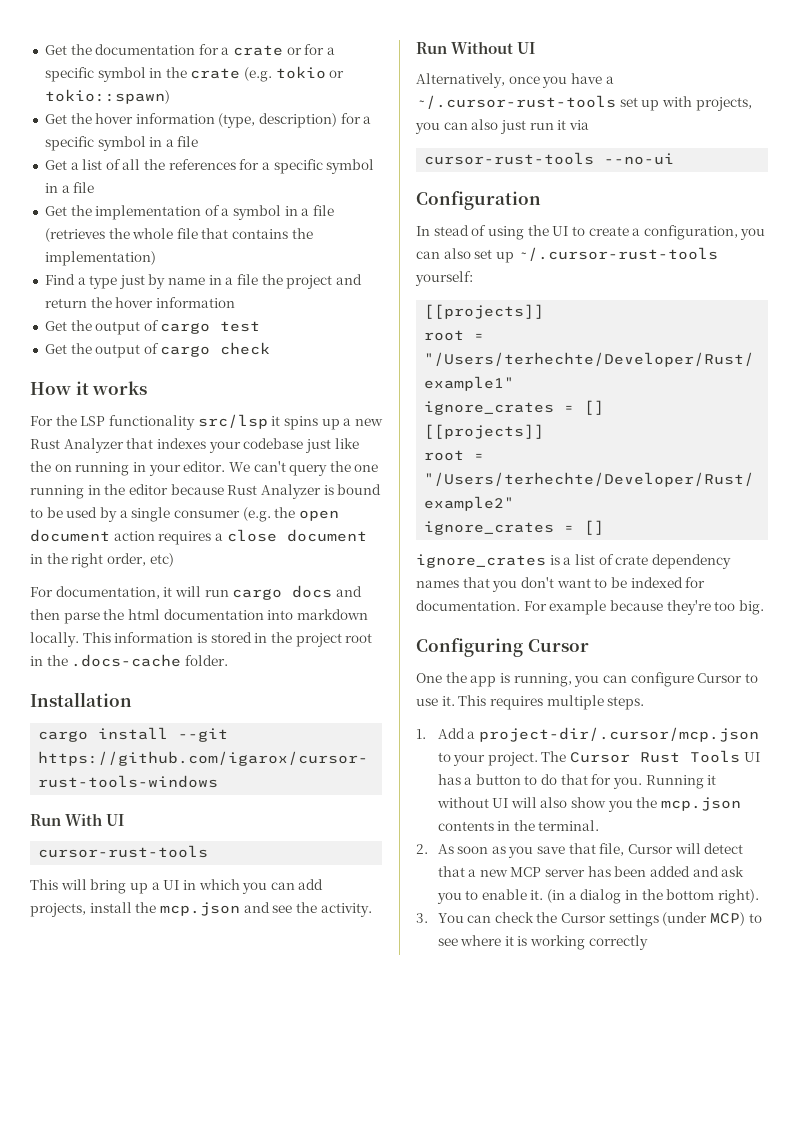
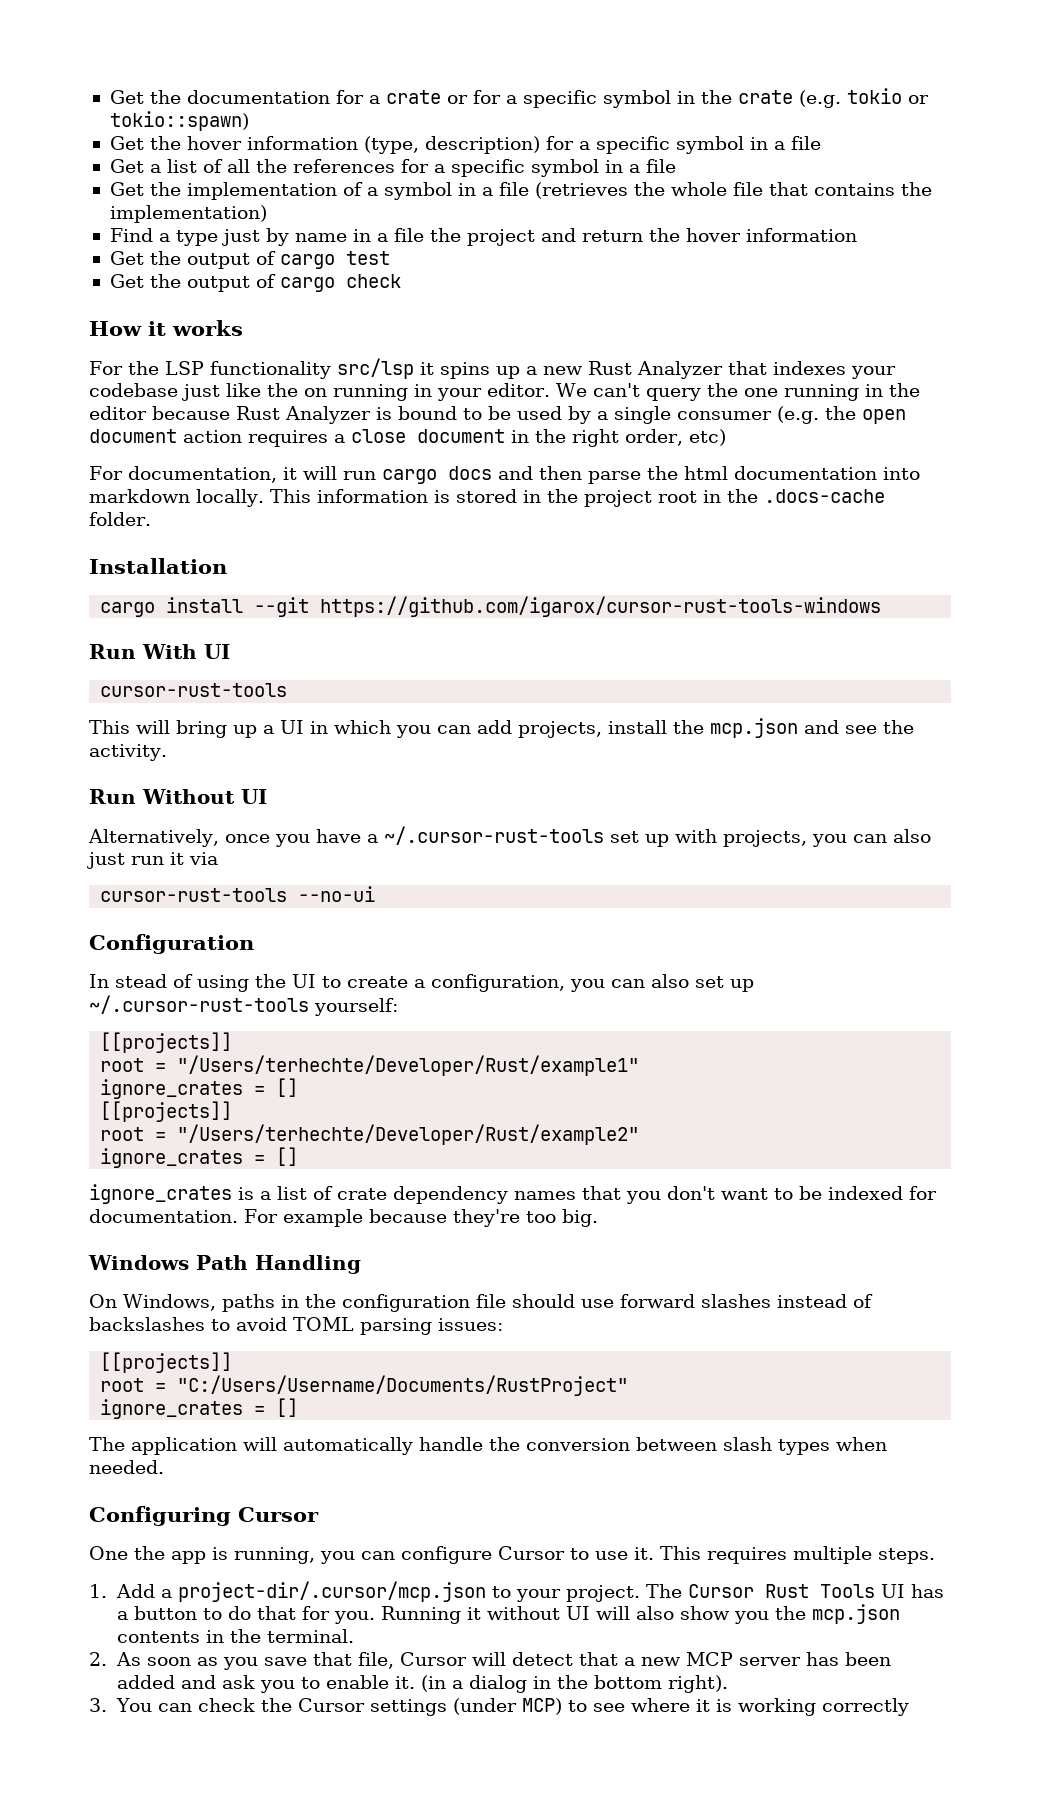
+ Windows Path Handling
+ On Windows, paths in the configuration file should use forward slashes instead of backslashes to avoid TOML parsing issues:
+ [[projects]]
+ root = "C:/Users/Username/Documents/RustProject"
+ ignore_crates = []
+ The application will automatically handle the conversion between slash types when needed.

